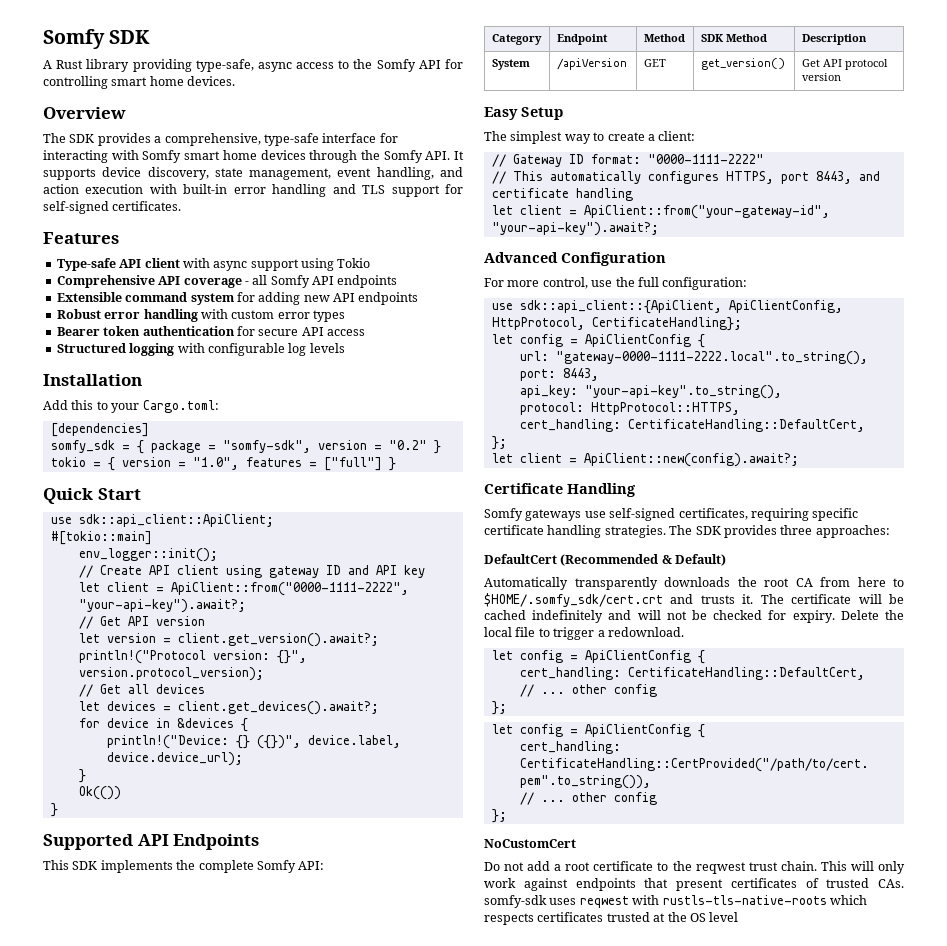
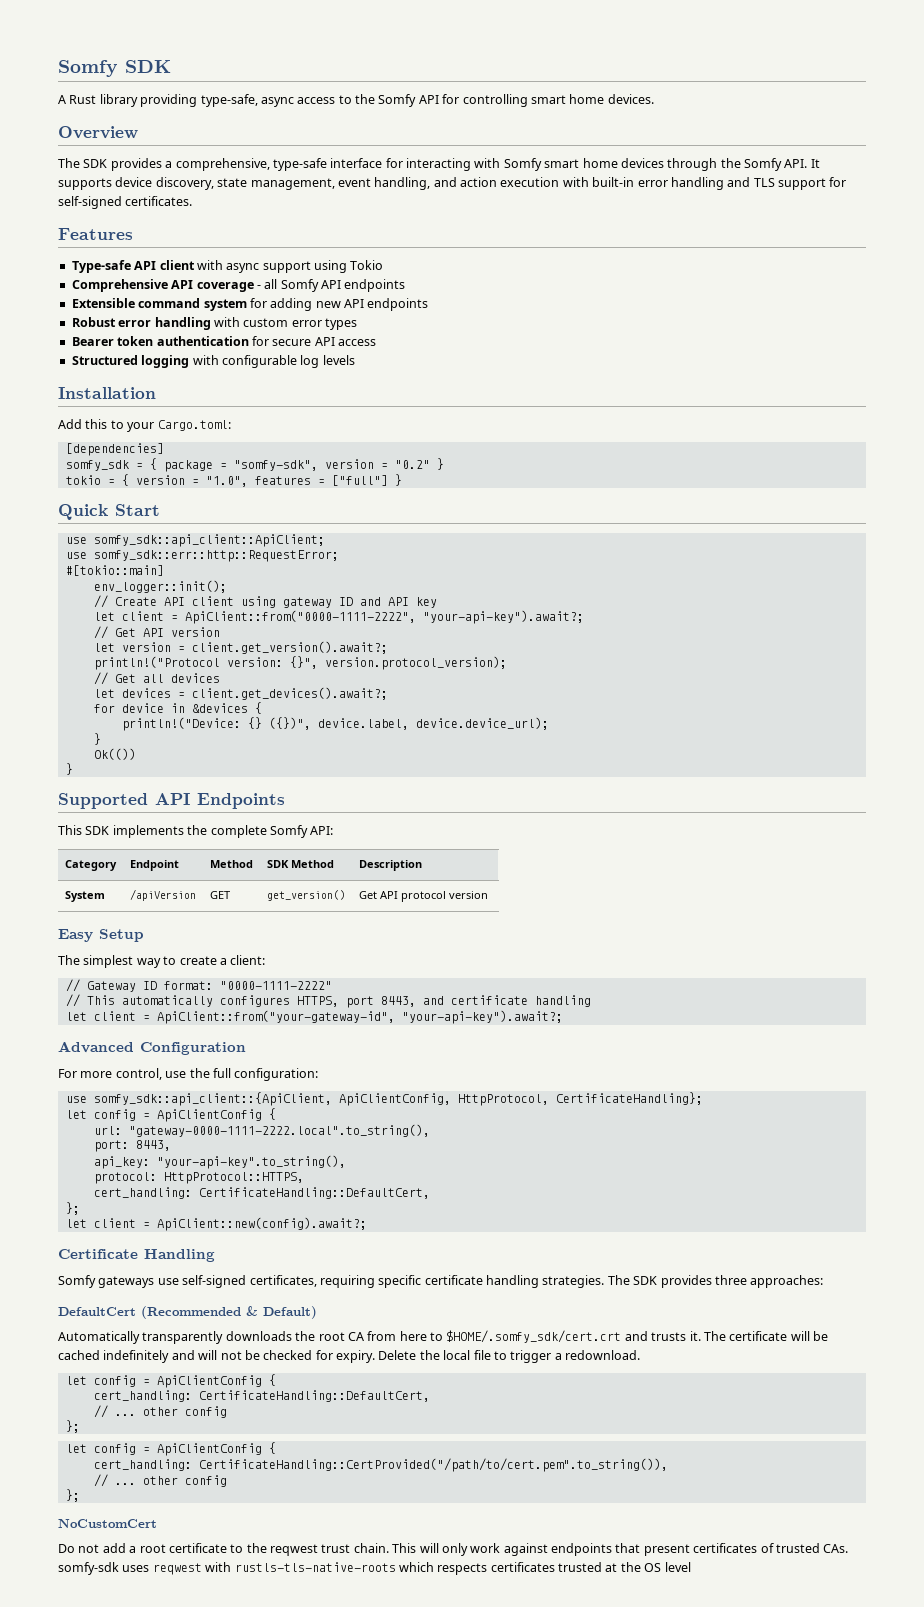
- use sdk::api_client::ApiClient;
+ use somfy_sdk::api_client::ApiClient;
+ use somfy_sdk::err::http::RequestError;
- use sdk::api_client::{ApiClient, ApiClientConfig, HttpProtocol, CertificateHandling};
+ use somfy_sdk::api_client::{ApiClient, ApiClientConfig, HttpProtocol, CertificateHandling};

